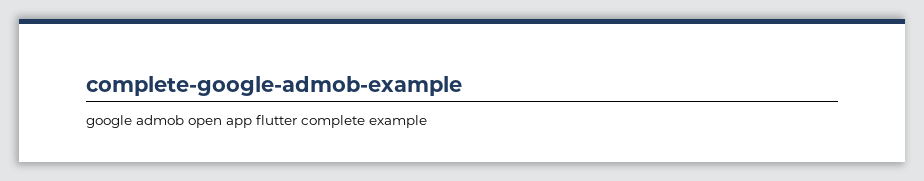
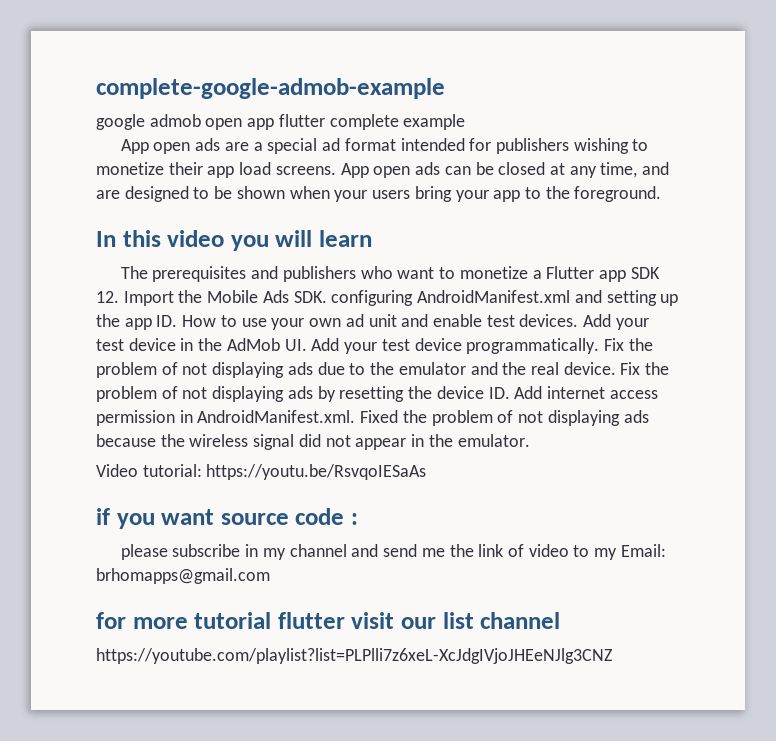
+ App open ads are a special ad format intended for publishers wishing to monetize their app load screens. App open ads can be closed at any time, and are designed to be shown when your users bring your app to the foreground.
+ In this video you will learn
+ The prerequisites and publishers who want to monetize a Flutter app SDK 12. Import the Mobile Ads SDK. configuring AndroidManifest.xml and setting up the app ID. How to use your own ad unit and enable test devices. Add your test device in the AdMob UI. Add your test device programmatically. Fix the problem of not displaying ads due to the emulator and the real device. Fix the problem of not displaying ads by resetting the device ID. Add internet access permission in AndroidManifest.xml. Fixed the problem of not displaying ads because the wireless signal did not appear in the emulator.
+ Video tutorial: https://youtu.be/RsvqoIESaAs
+ if you want source code :
+ please subscribe in my channel and send me the link of video to my Email: brhomapps@gmail.com
+ for more tutorial flutter visit our list channel
+ https://youtube.com/playlist?list=PLPlli7z6xeL-XcJdgIVjoJHEeNJlg3CNZ

